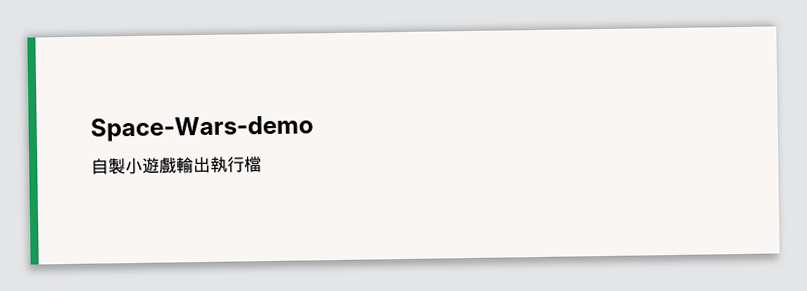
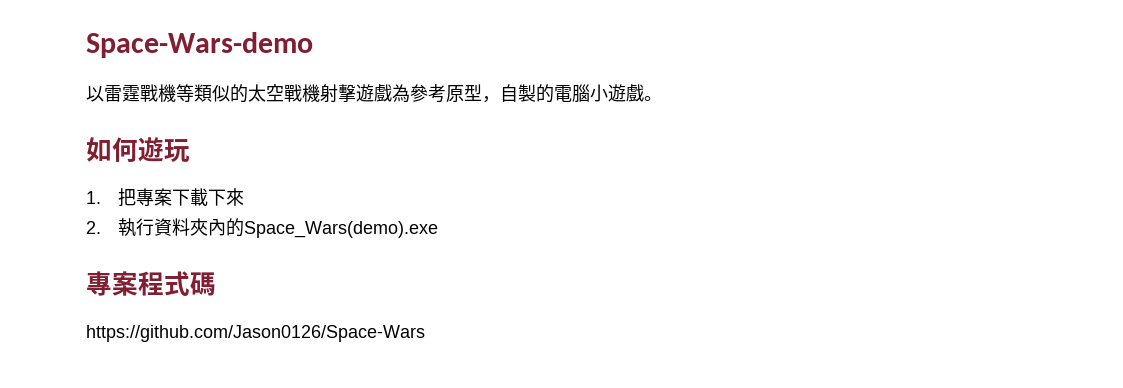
- 自製小遊戲輸出執行檔
+ 以雷霆戰機等類似的太空戰機射擊遊戲為參考原型，自製的電腦小遊戲。
+ 如何遊玩
+ 1.把專案下載下來
+ 2.執行資料夾內的Space_Wars(demo).exe
+ 專案程式碼
+ https://github.com/Jason0126/Space-Wars

